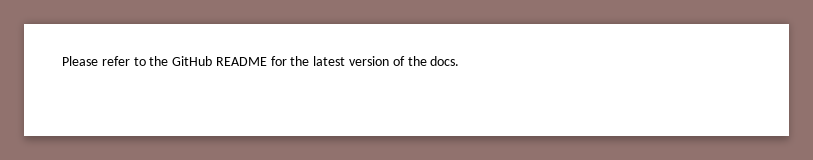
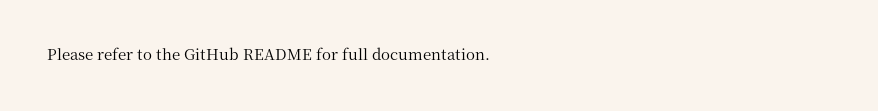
- Please refer to the GitHub README for the latest version of the docs.
+ Please refer to the GitHub README for full documentation.

